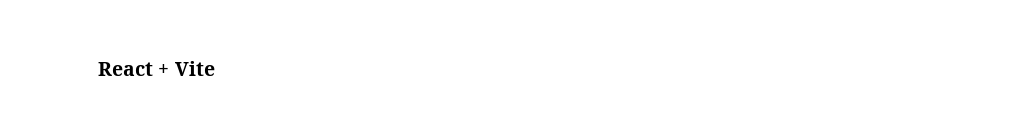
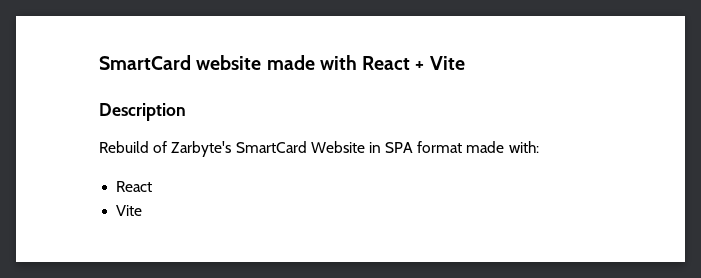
- React + Vite
+ SmartCard website made with React + Vite
+ Description
+ Rebuild of Zarbyte's SmartCard Website in SPA format made with:
+ React
+ Vite

